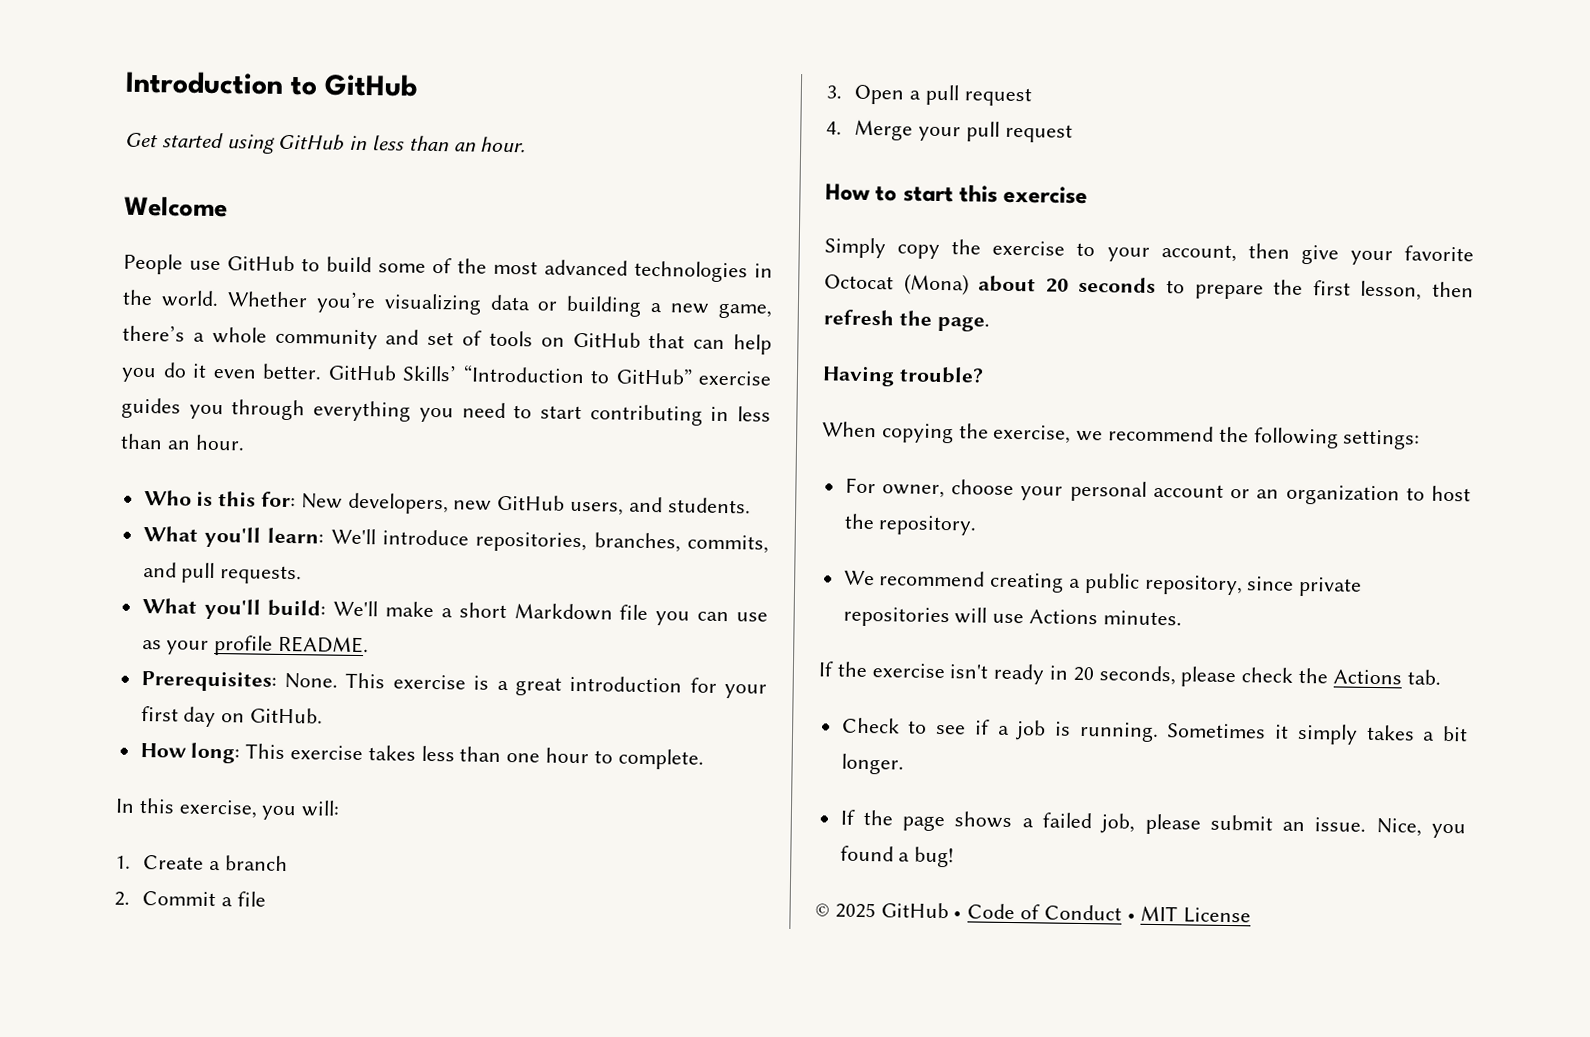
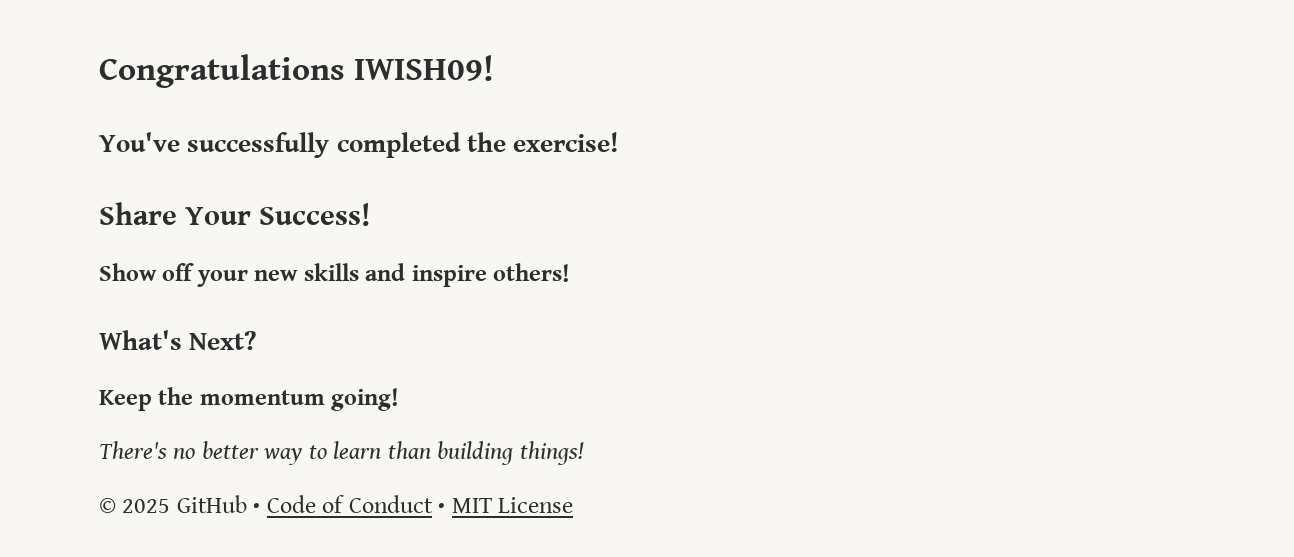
- Introduction to GitHub
- Get started using GitHub in less than an hour.
- Welcome
- People use GitHub to build some of the most advanced technologies in the world. Whether you’re visualizing data or building a new game, there’s a whole community and set of tools on GitHub that can help you do it even better. GitHub Skills’ “Introduction to GitHub” exercise guides you through everything you need to start contributing in less than an hour.
- Who is this for: New developers, new GitHub users, and students.
- What you'll learn: We'll introduce repositories, branches, commits, and pull requests.
- What you'll build: We'll make a short Markdown file you can use as your profile README.
- Prerequisites: None. This exercise is a great introduction for your first day on GitHub.
- How long: This exercise takes less than one hour to complete.
- In this exercise, you will:
- 1. Create a branch
- 2. Commit a file
- 3. Open a pull request
- 4. Merge your pull request
- How to start this exercise
- Simply copy the exercise to your account, then give your favorite Octocat (Mona) about 20 seconds to prepare the first lesson, then refresh the page.
- Having trouble?
- When copying the exercise, we recommend the following settings:
- For owner, choose your personal account or an organization to host the repository.
- We recommend creating a public repository, since private repositories will use Actions minutes.
- If the exercise isn't ready in 20 seconds, please check the Actions tab.
- Check to see if a job is running. Sometimes it simply takes a bit longer.
- If the page shows a failed job, please submit an issue. Nice, you found a bug!
+ Congratulations IWISH09!
+ You've successfully completed the exercise!
+ Share Your Success!
+ Show off your new skills and inspire others!
+ What's Next?
+ Keep the momentum going!
+ There's no better way to learn than building things!

